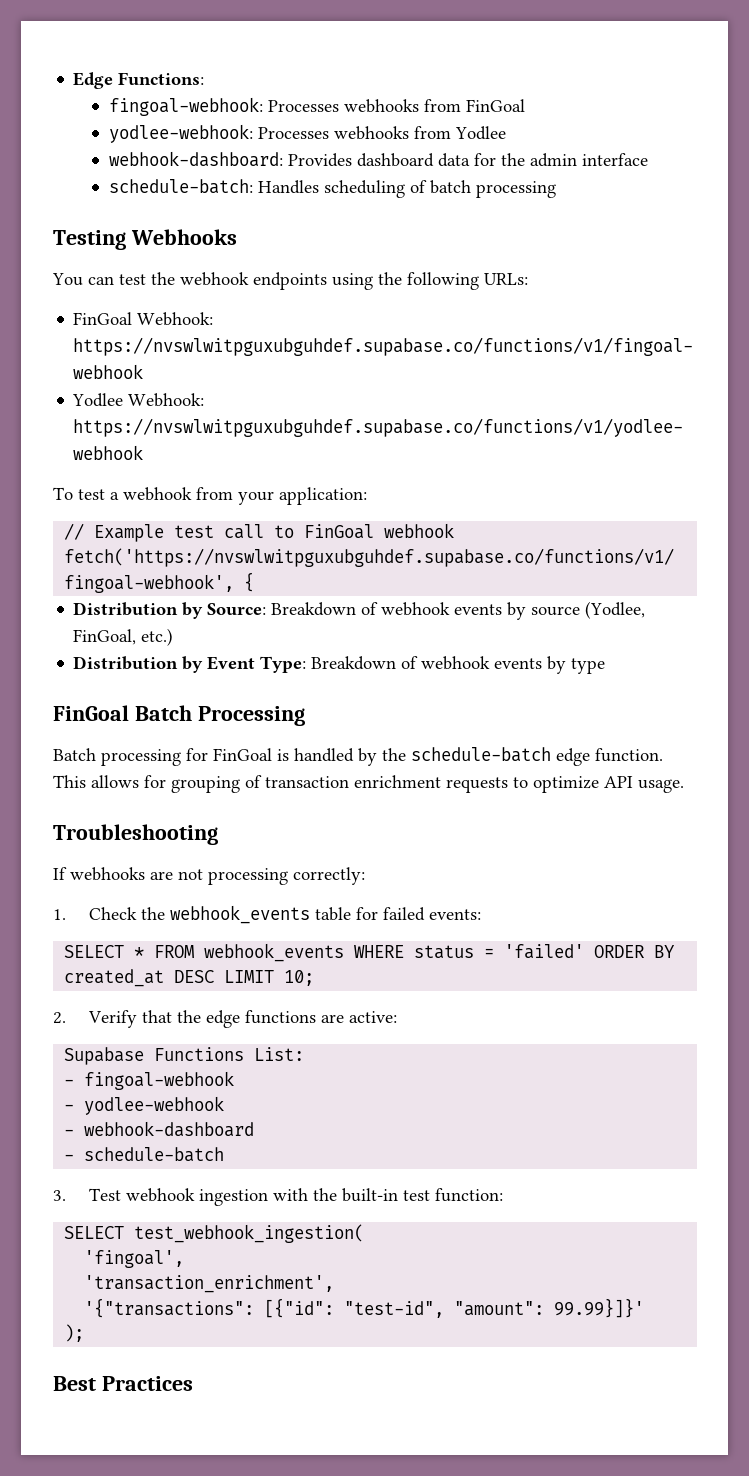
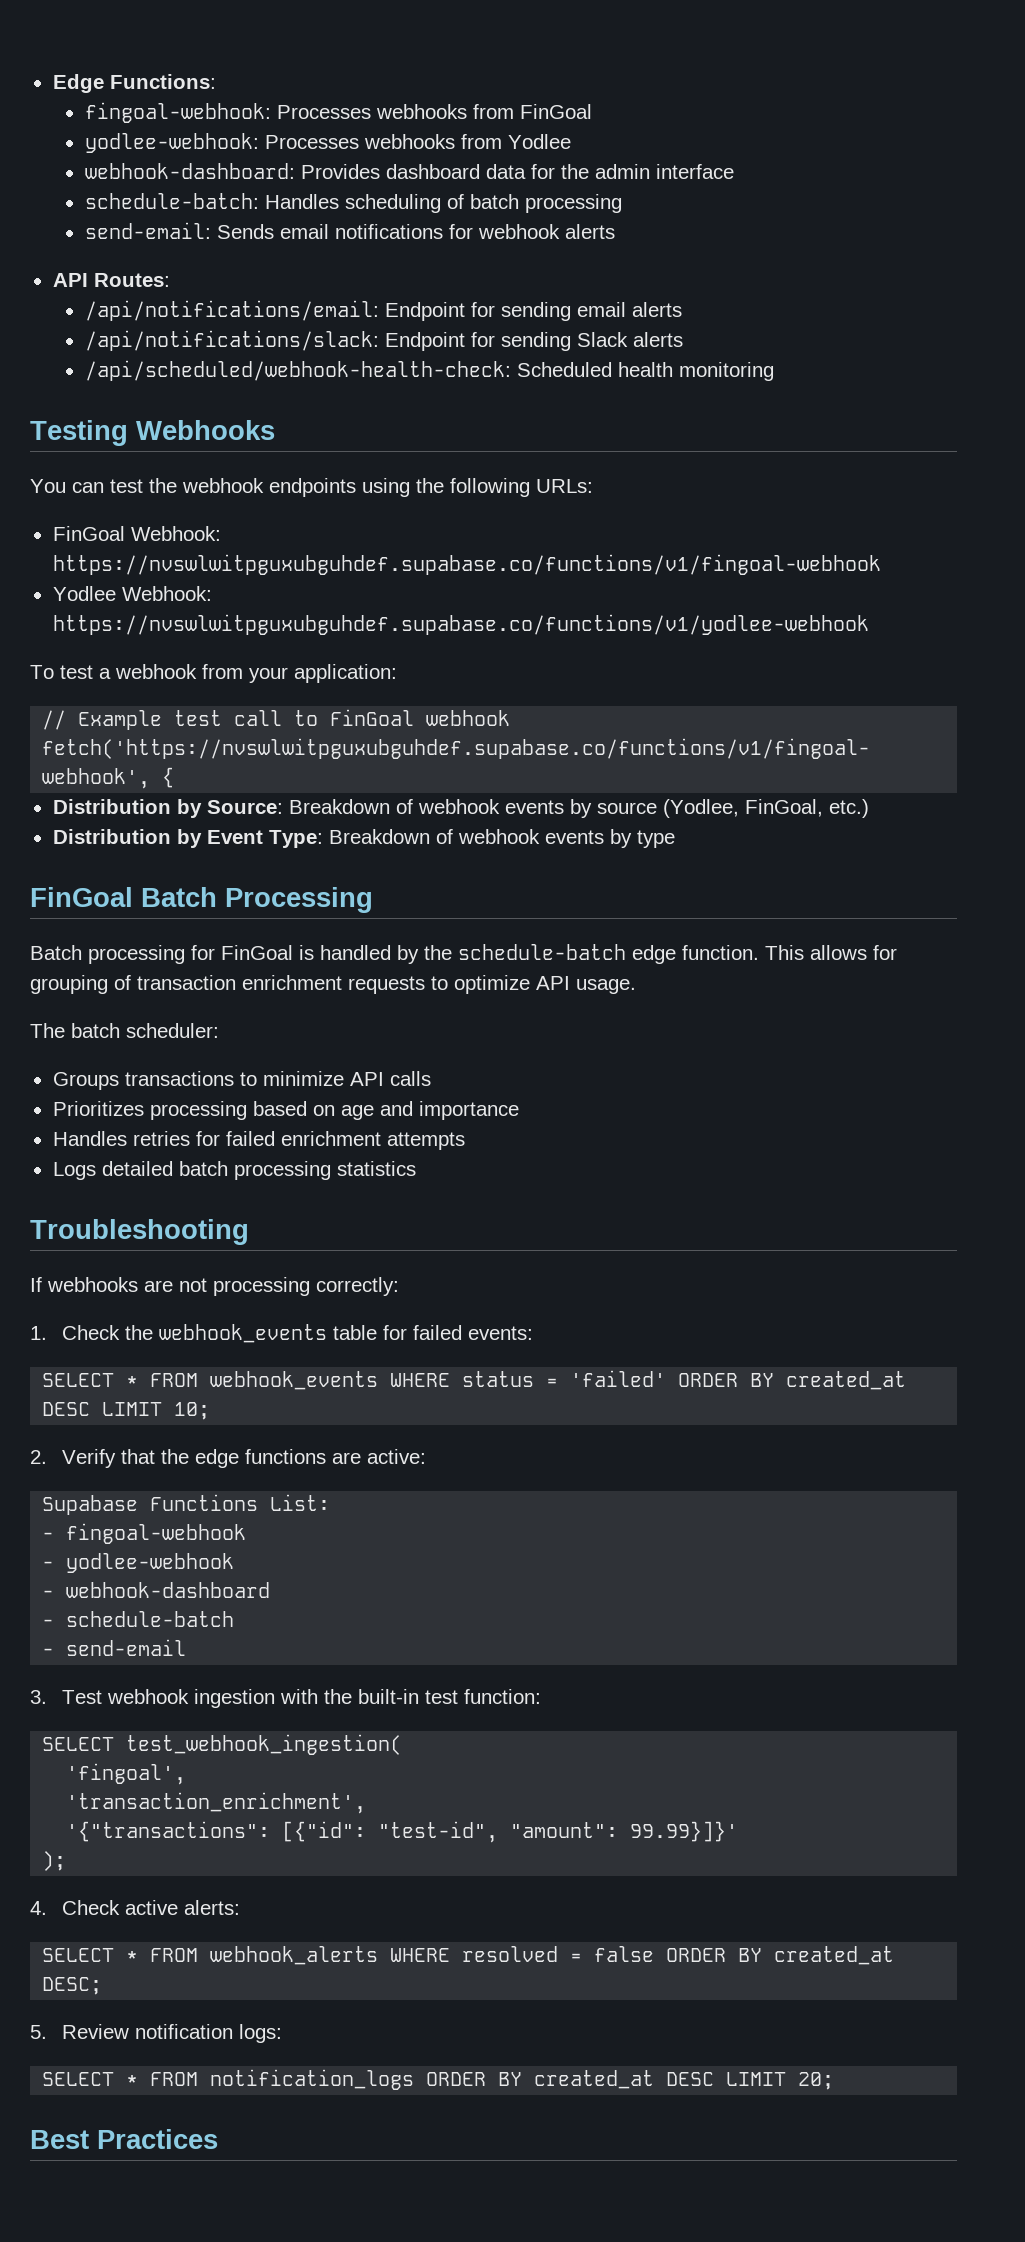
+ send-email: Sends email notifications for webhook alerts
+ API Routes:
+ /api/notifications/email: Endpoint for sending email alerts
+ /api/notifications/slack: Endpoint for sending Slack alerts
+ /api/scheduled/webhook-health-check: Scheduled health monitoring
+ The batch scheduler:
+ Groups transactions to minimize API calls
+ Prioritizes processing based on age and importance
+ Handles retries for failed enrichment attempts
+ Logs detailed batch processing statistics
+ - send-email
+ 4. Check active alerts:
+ SELECT * FROM webhook_alerts WHERE resolved = false ORDER BY created_at DESC;
+ 5. Review notification logs:
+ SELECT * FROM notification_logs ORDER BY created_at DESC LIMIT 20;

